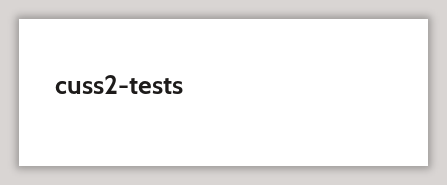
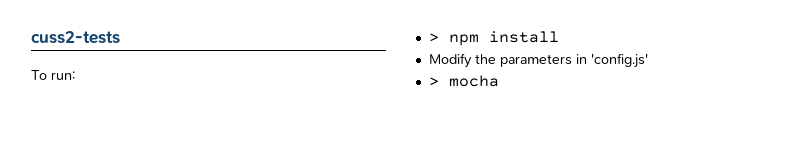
+ To run:
+ > npm install
+ Modify the parameters in 'config.js'
+ > mocha

